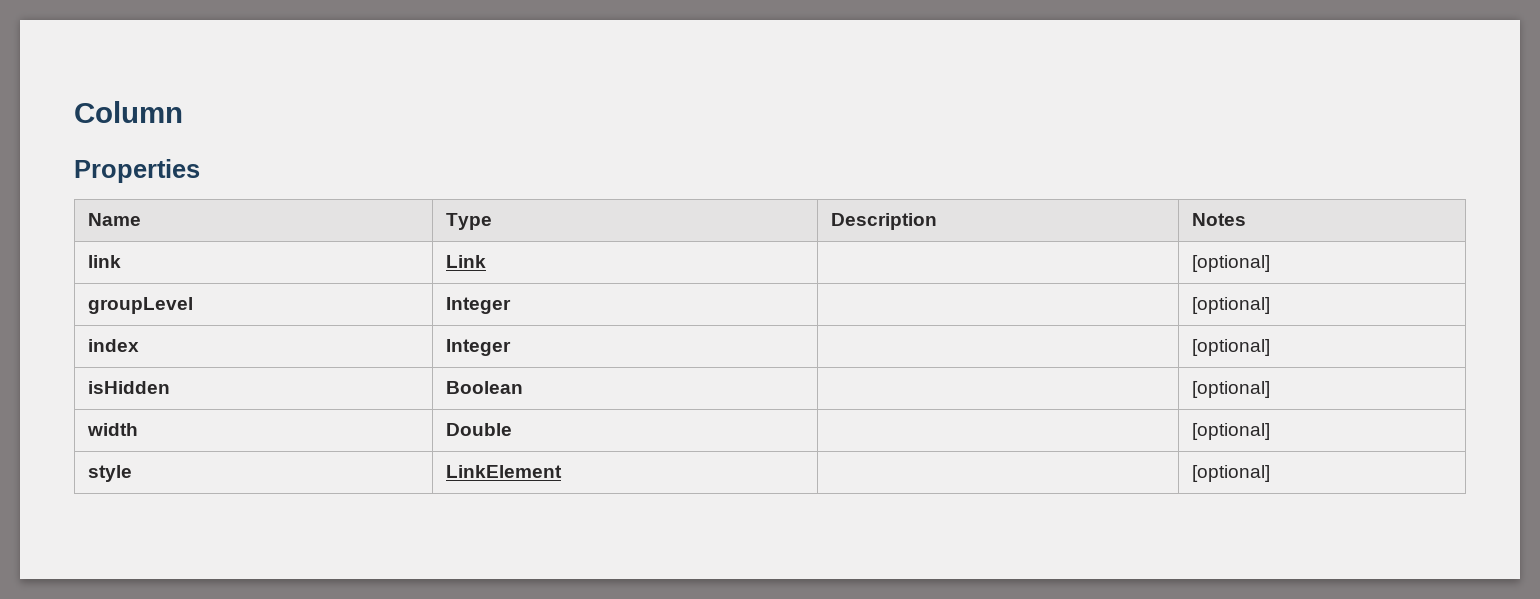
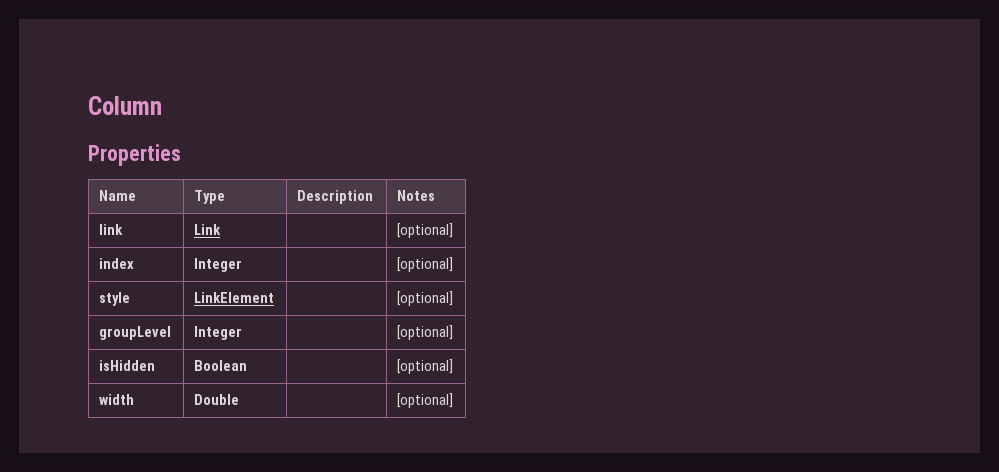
+ index | Integer | | [optional]
+ style | LinkElement | | [optional]
  groupLevel | Integer | | [optional]
- index | Integer | | [optional]
- style | LinkElement | | [optional]

